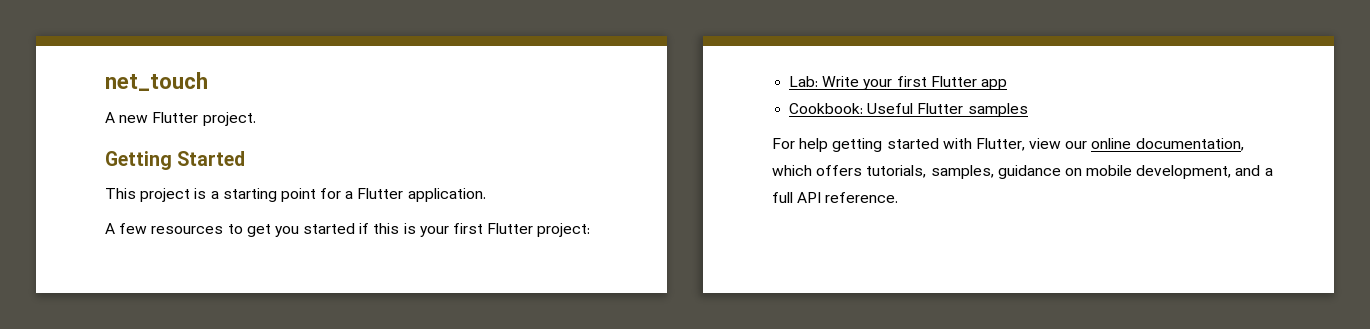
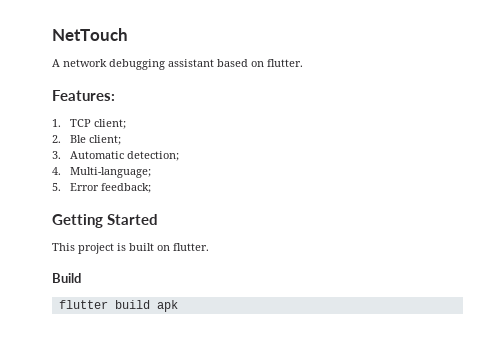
- net_touch
- A new Flutter project.
+ NetTouch
+ A network debugging assistant based on flutter.
+ Features:
+ 1. TCP client;
+ 2. Ble client;
+ 3. Automatic detection;
+ 4. Multi-language;
+ 5. Error feedback;
- This project is a starting point for a Flutter application.
- A few resources to get you started if this is your first Flutter project:
- Lab: Write your first Flutter app
- Cookbook: Useful Flutter samples
- For help getting started with Flutter, view our online documentation, which offers tutorials, samples, guidance on mobile development, and a full API reference.
+ This project is built on flutter.
+ Build
+ flutter build apk

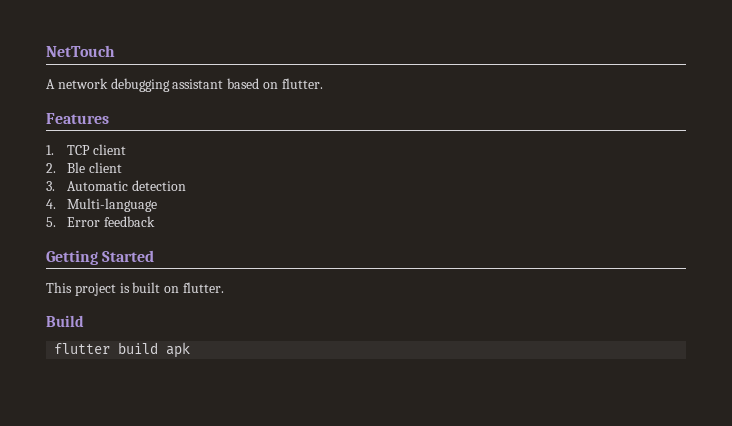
- Features:
+ Features
- 1. TCP client;
+ 1. TCP client
- 2. Ble client;
+ 2. Ble client
- 3. Automatic detection;
+ 3. Automatic detection
- 4. Multi-language;
+ 4. Multi-language
- 5. Error feedback;
+ 5. Error feedback

